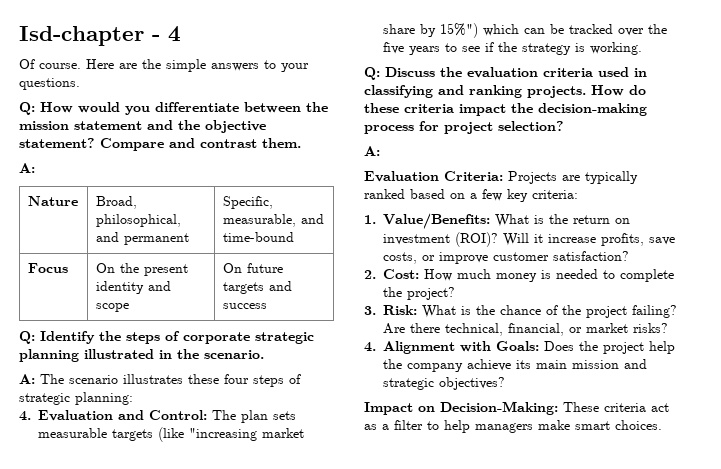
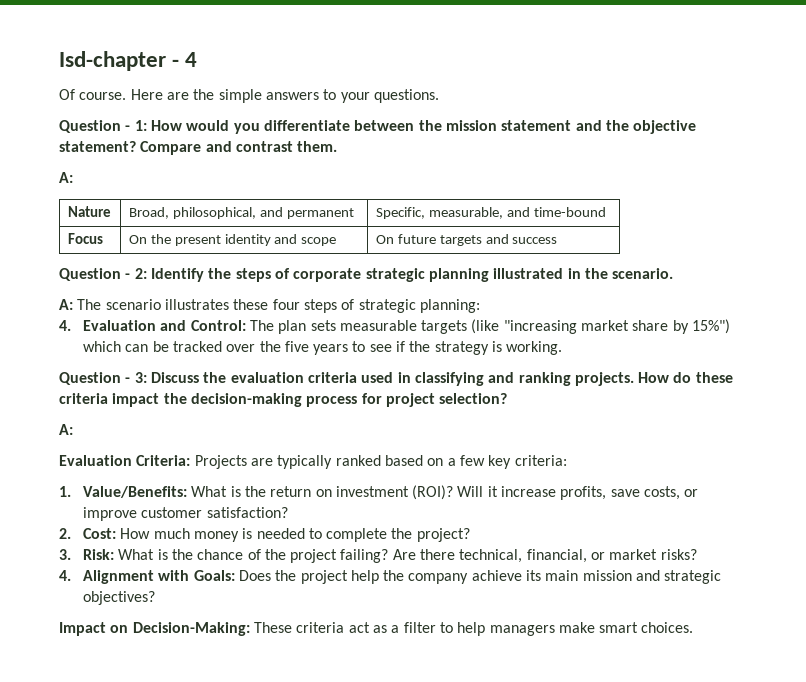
- Q: How would you differentiate between the mission statement and the objective statement?
+ Question - 1: How would you differentiate between the mission statement and the objective statement?
- Q: Identify the steps of corporate strategic planning illustrated in the scenario.
+ Question - 2: Identify the steps of corporate strategic planning illustrated in the scenario.
- Q: Discuss the evaluation criteria used in classifying and ranking projects.
+ Question - 3: Discuss the evaluation criteria used in classifying and ranking projects.

